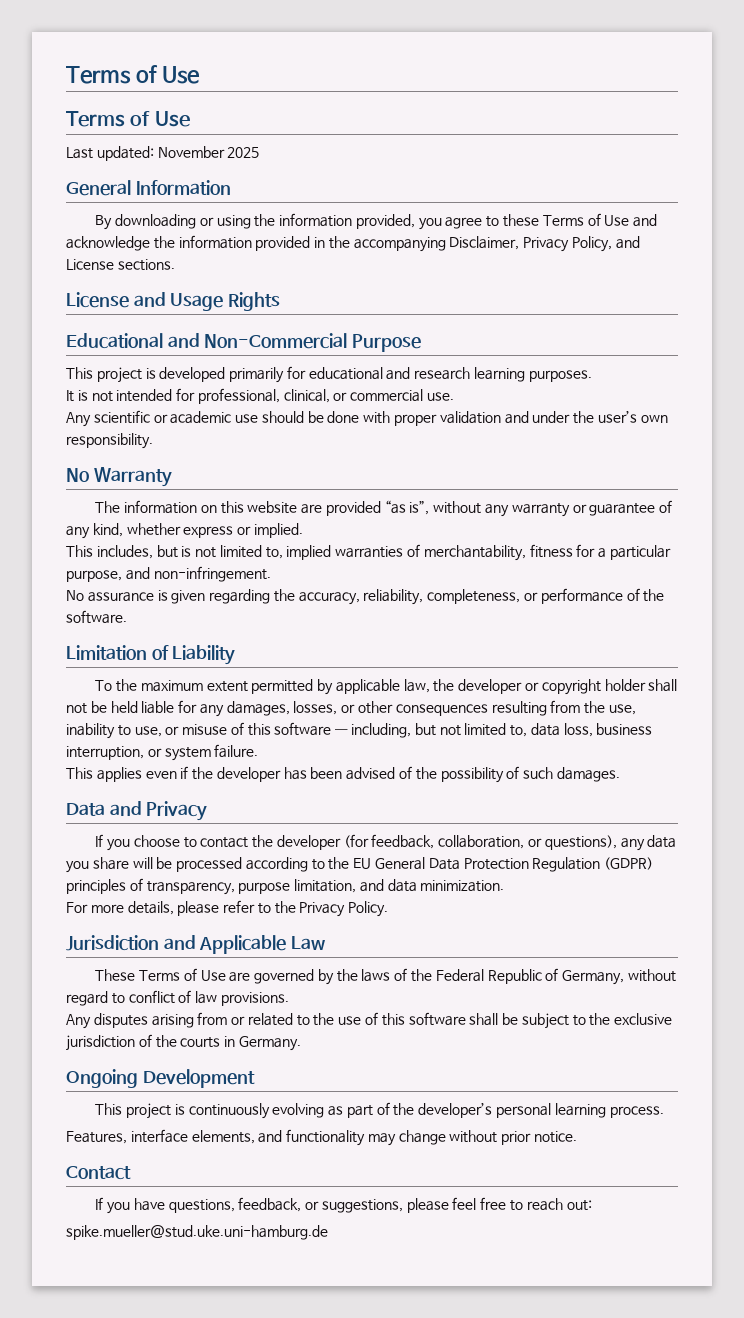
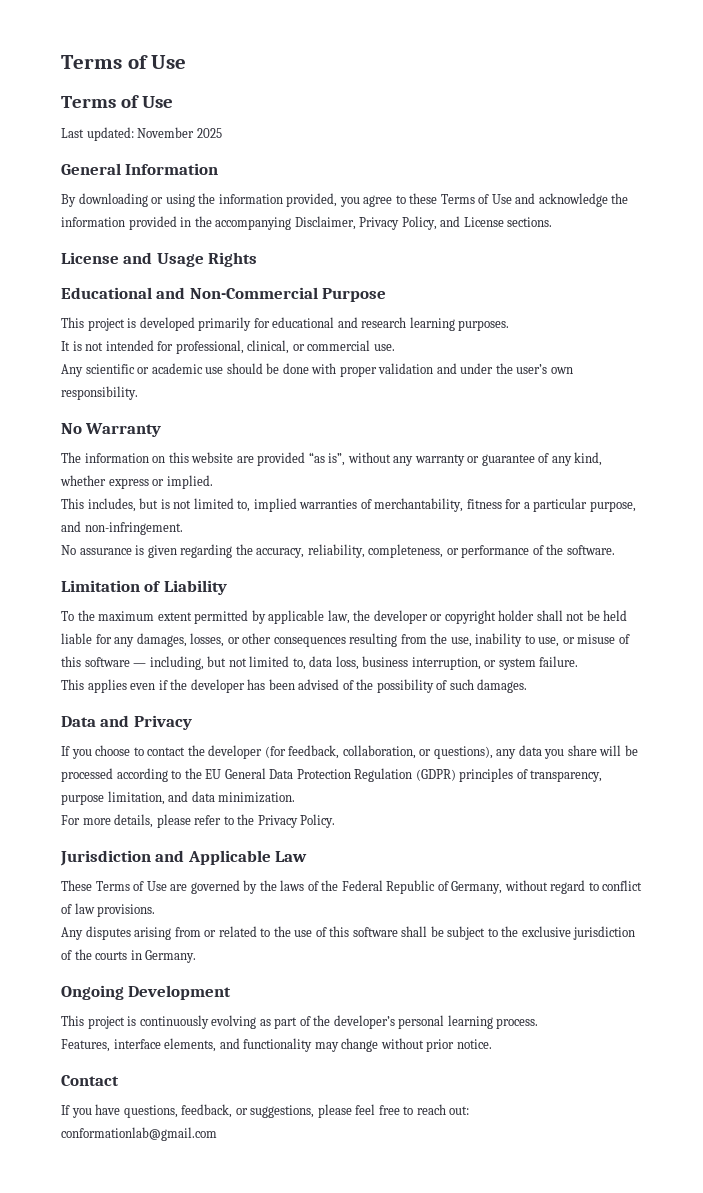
- spike.mueller@stud.uke.uni-hamburg.de
+ conformationlab@gmail.com

